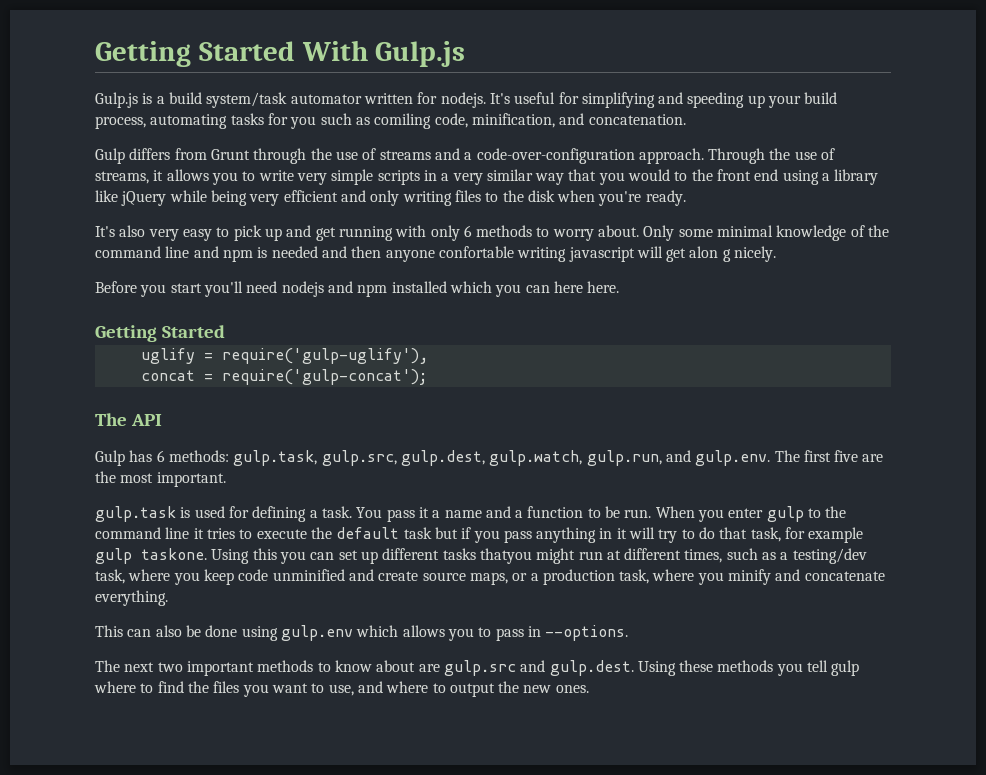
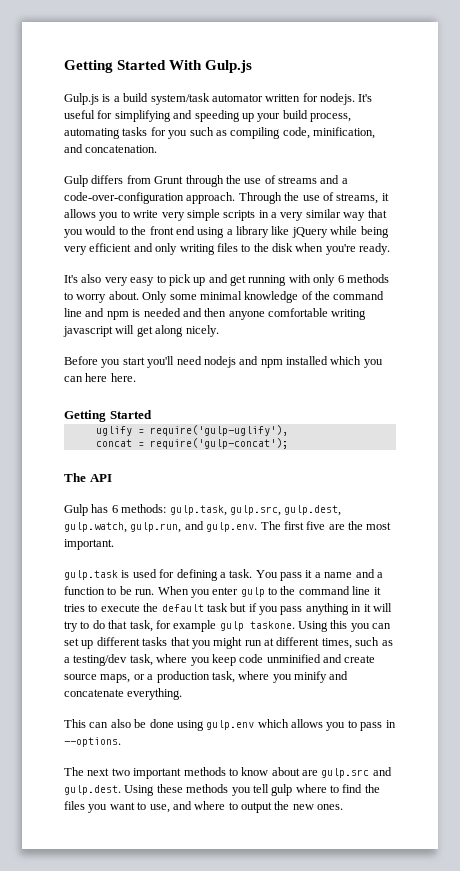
- It's useful for simplifying and speeding up your build process, automating tasks for you such as comiling code, minification, and concatenation.
+ It's useful for simplifying and speeding up your build process, automating tasks for you such as compiling code, minification, and concatenation.
- Only some minimal knowledge of the command line and npm is needed and then anyone confortable writing javascript will get alon g nicely.
+ Only some minimal knowledge of the command line and npm is needed and then anyone comfortable writing javascript will get along nicely.
- Using this you can set up different tasks thatyou might run at different times, such as a testing/dev task, where you keep code unminified and create source maps, or a production task, where you minify and concatenate everything.
+ Using this you can set up different tasks that you might run at different times, such as a testing/dev task, where you keep code unminified and create source maps, or a production task, where you minify and concatenate everything.

